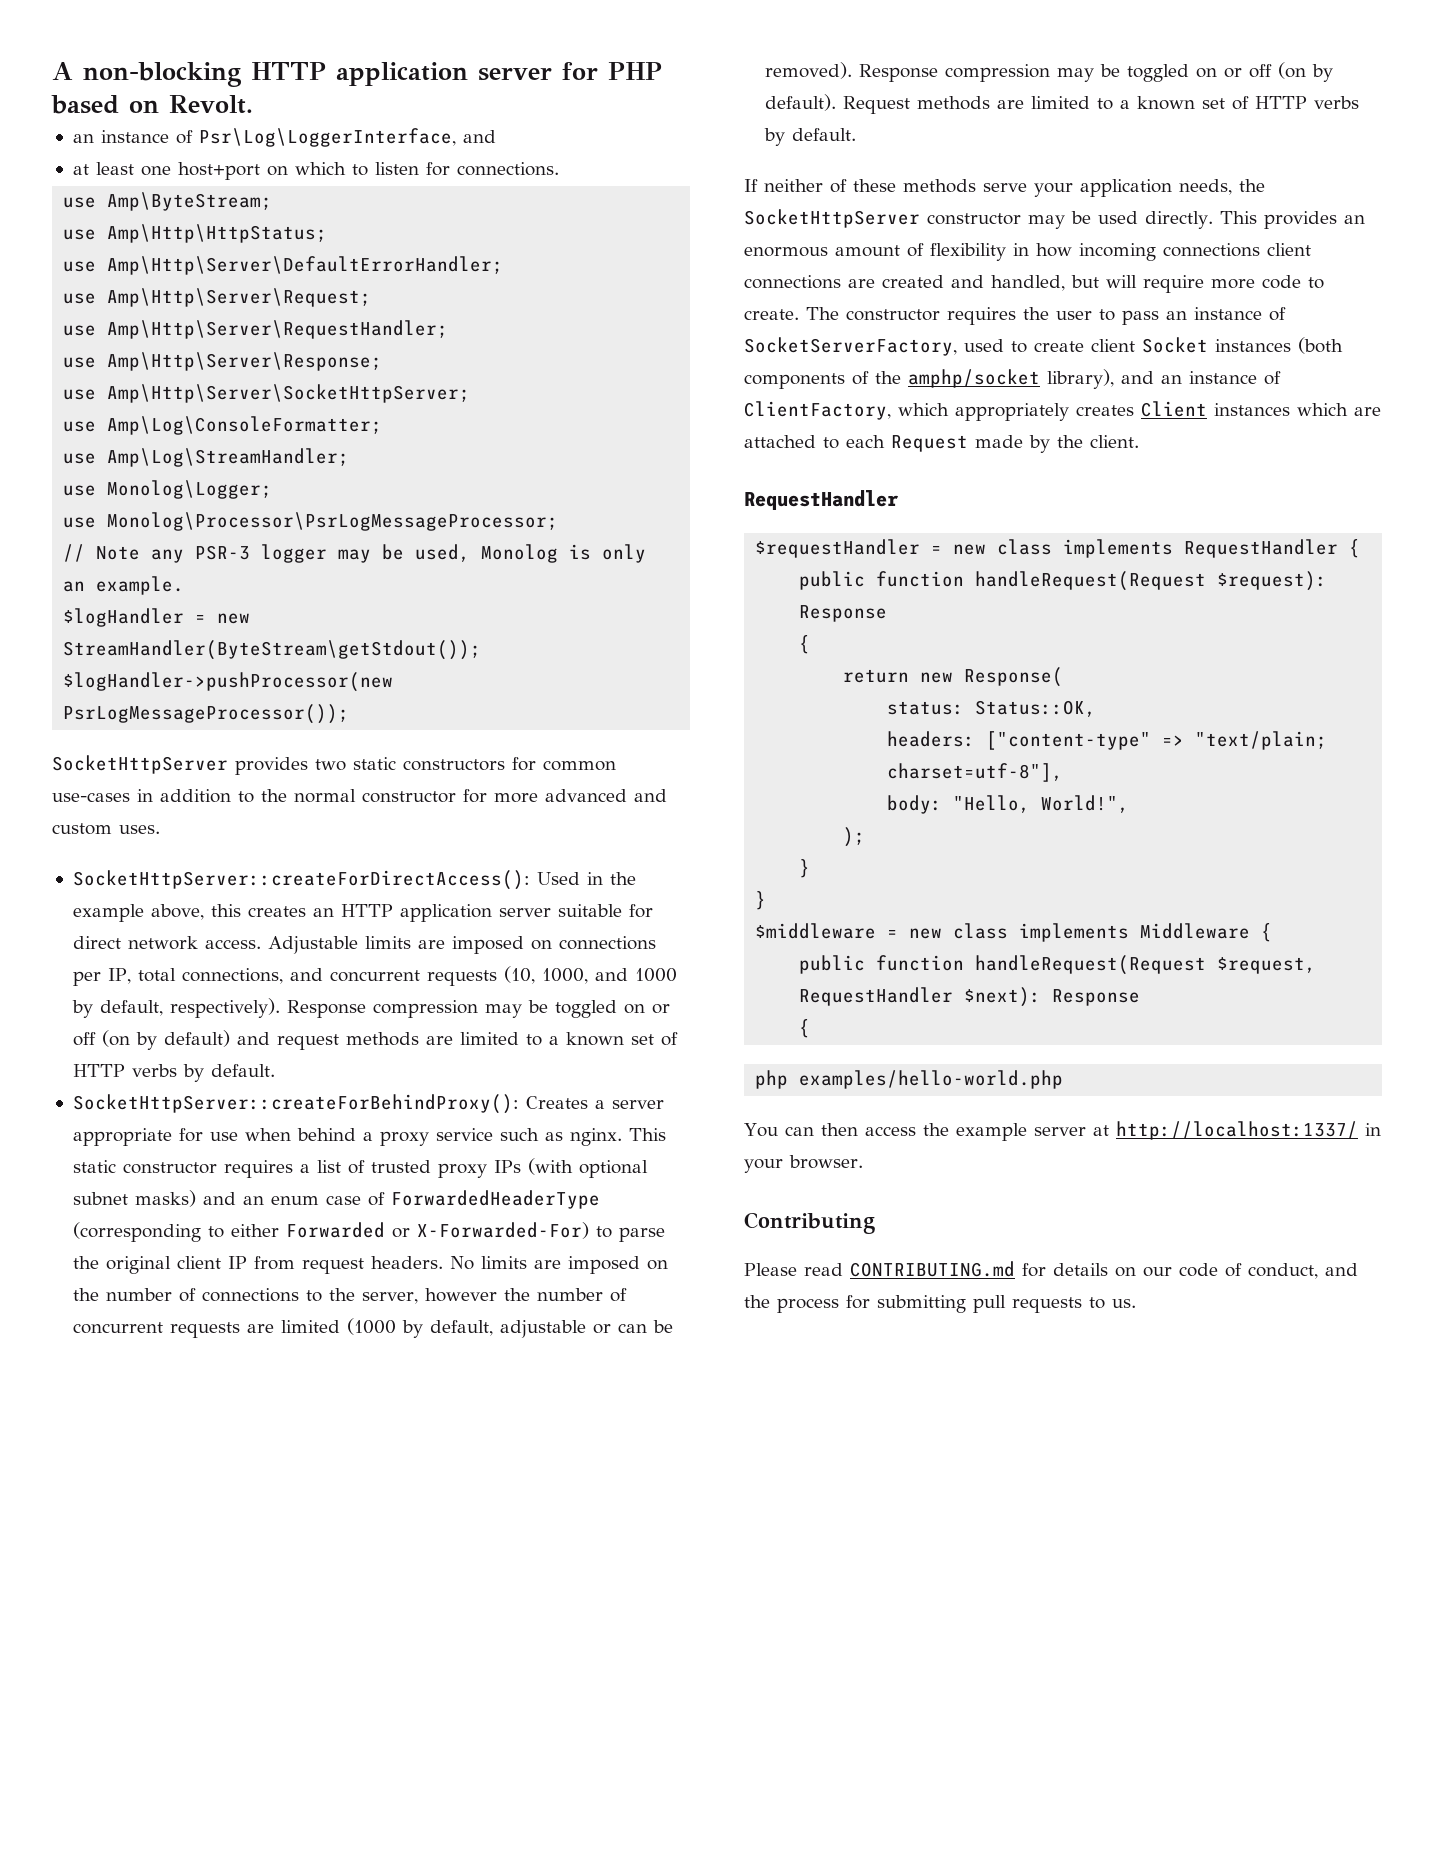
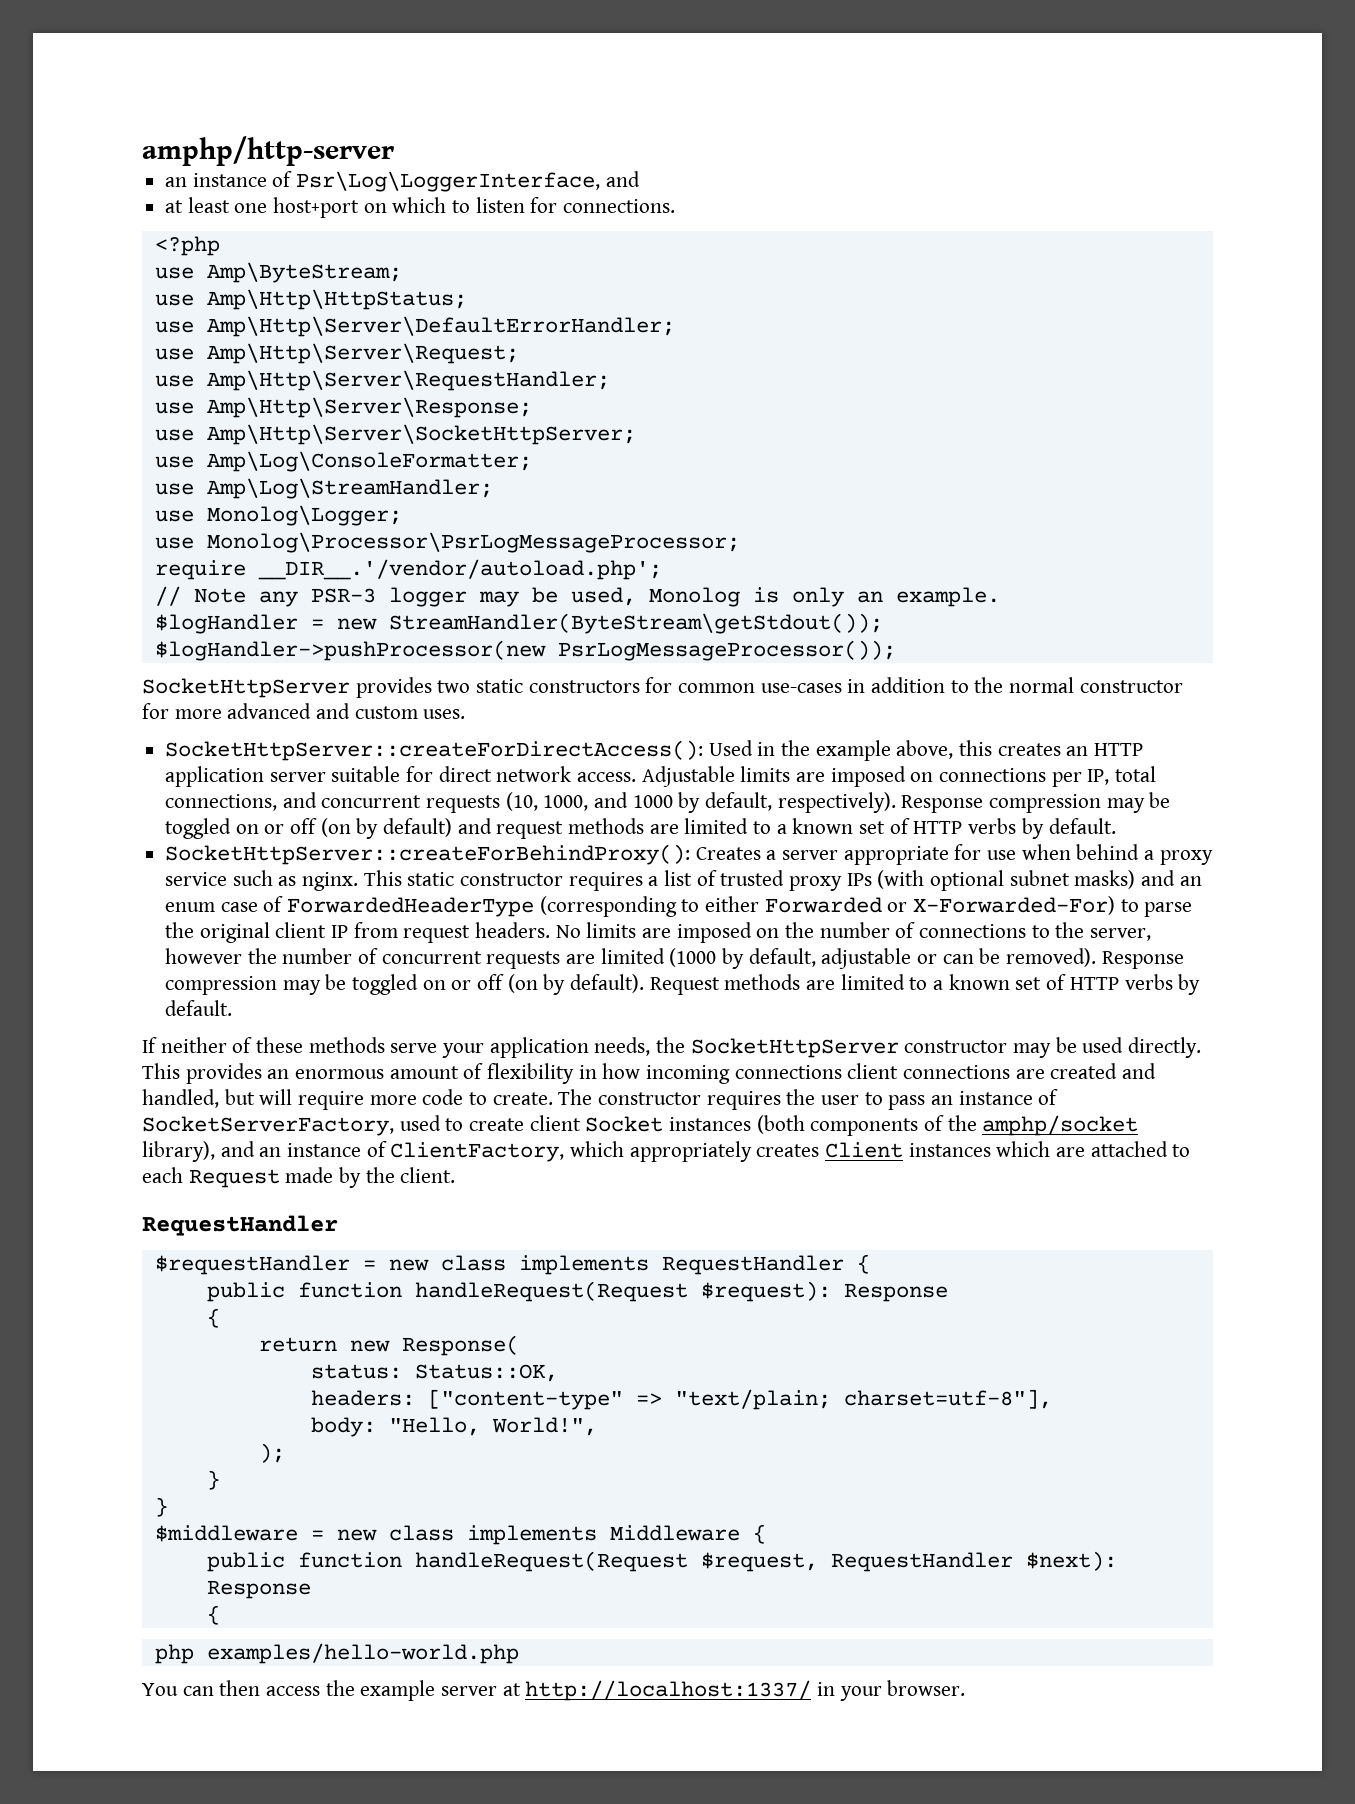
- A non-blocking HTTP application server for PHP based on Revolt.
+ amphp/http-server
+ <?php
+ require __DIR__.'/vendor/autoload.php';
- Contributing
- Please read CONTRIBUTING.md for details on our code of conduct, and the process for submitting pull requests to us.

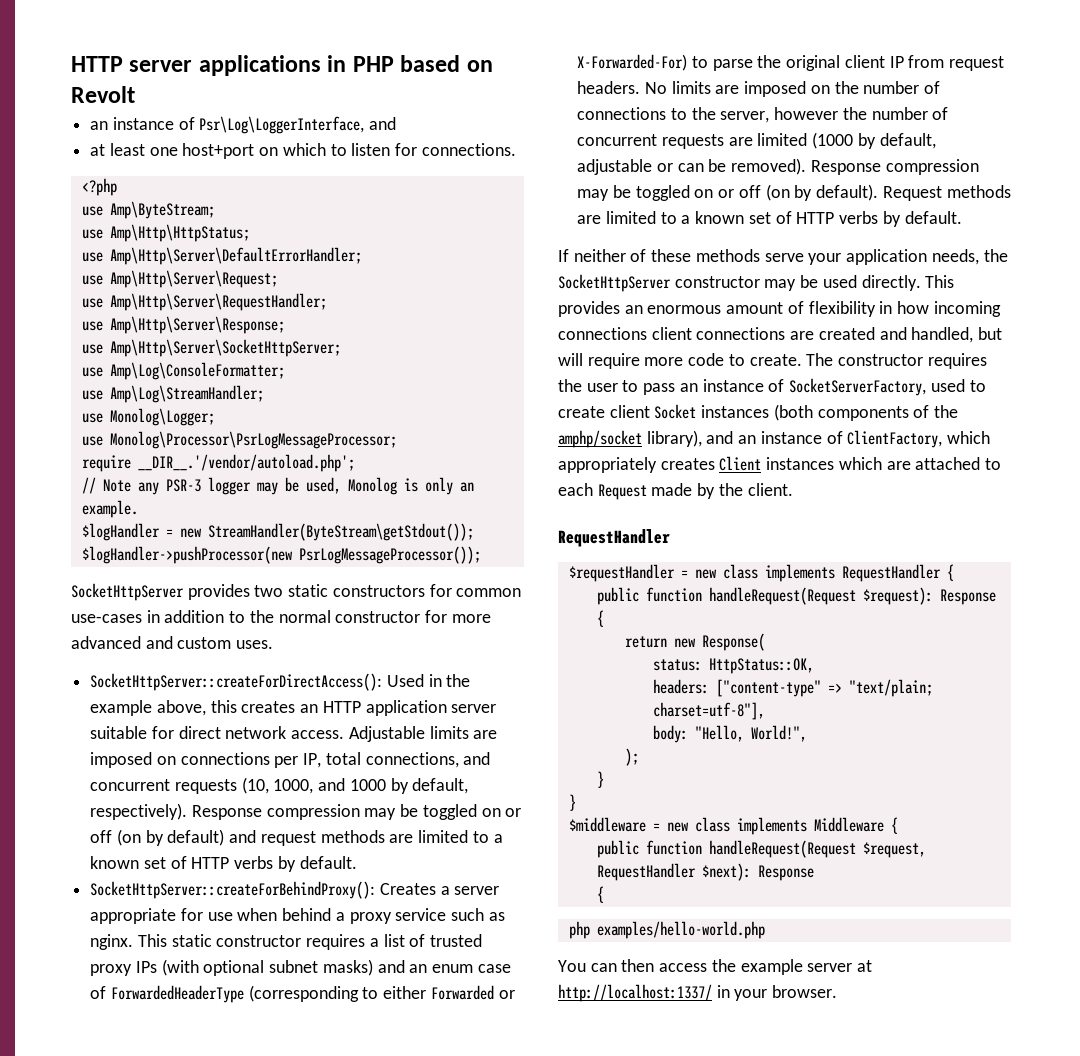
- amphp/http-server
+ HTTP server applications in PHP based on Revolt
- status: Status::OK,
+ status: HttpStatus::OK,

